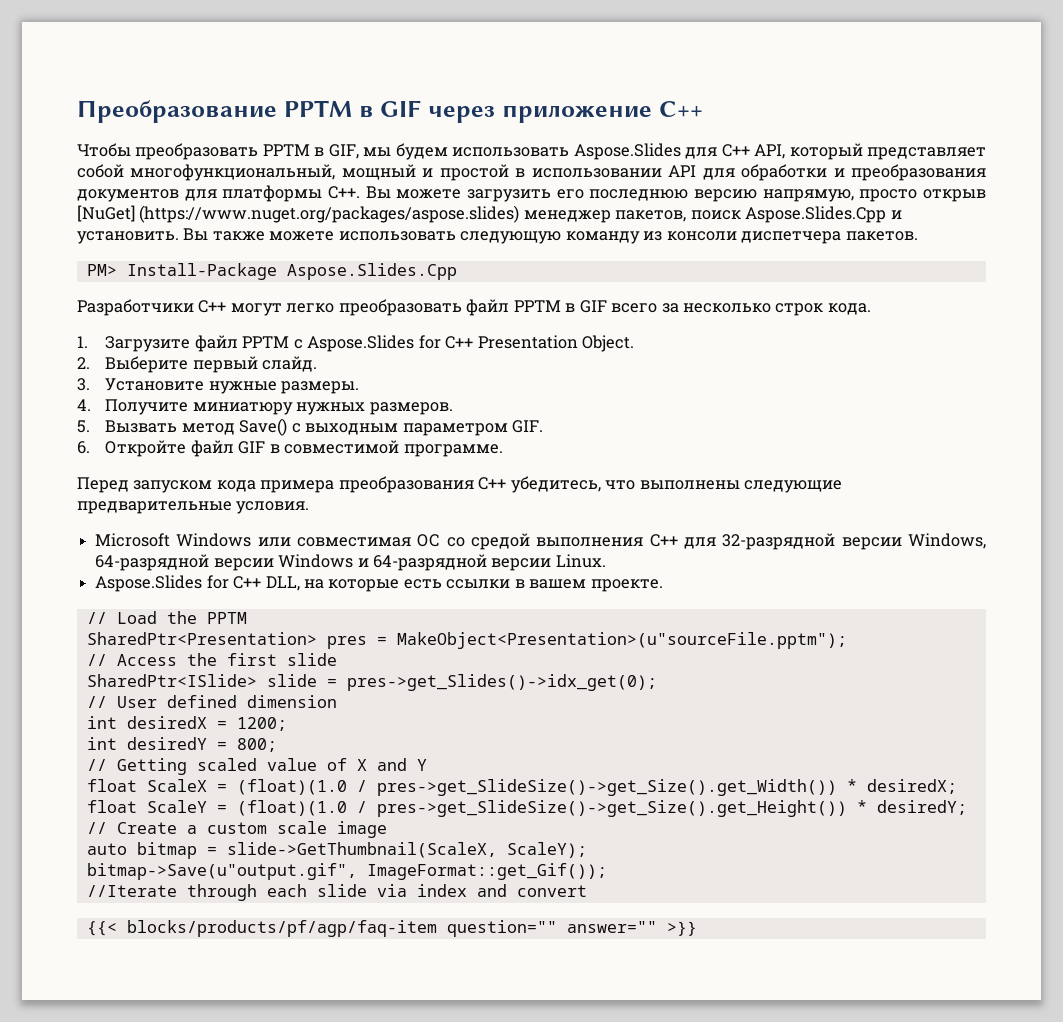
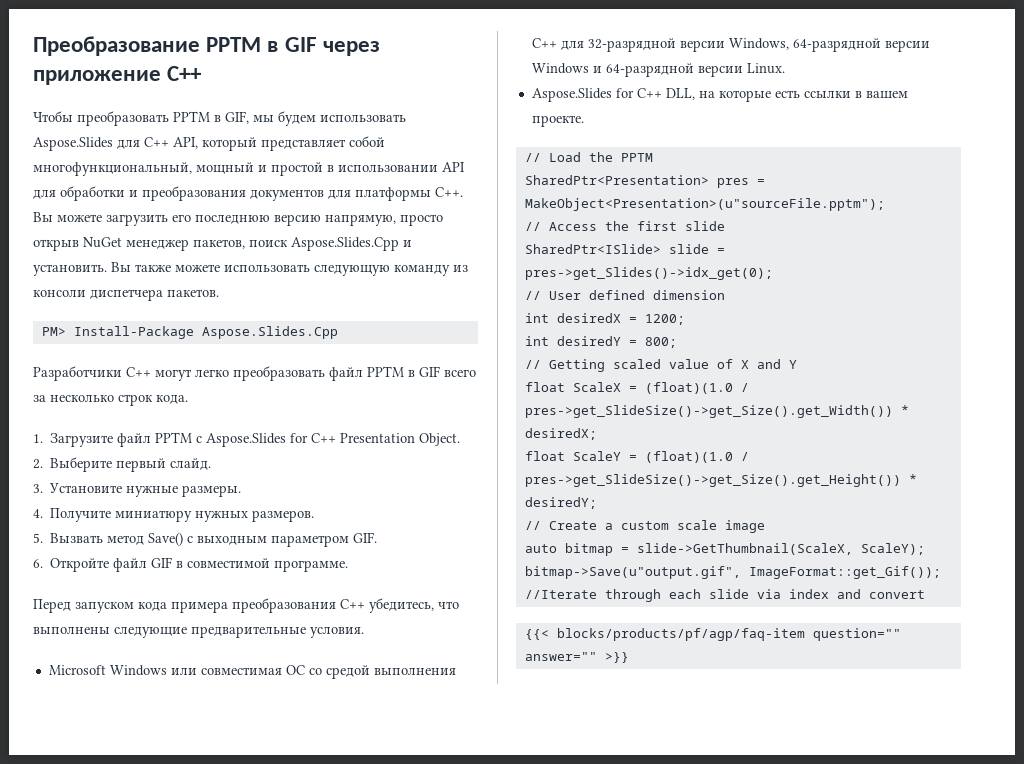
- Чтобы преобразовать PPTM в GIF, мы будем использовать Aspose.Slides для C++ API, который представляет собой многофункциональный, мощный и простой в использовании API для обработки и преобразования документов для платформы C++. Вы можете загрузить его последнюю версию напрямую, просто открыв [NuGet] (https://www.nuget.org/packages/aspose.slides) менеджер пакетов, поиск Aspose.Slides.Cpp и установить.
+ Чтобы преобразовать PPTM в GIF, мы будем использовать Aspose.Slides для C++ API, который представляет собой многофункциональный, мощный и простой в использовании API для обработки и преобразования документов для платформы C++. Вы можете загрузить его последнюю версию напрямую, просто открыв NuGet менеджер пакетов, поиск Aspose.Slides.Cpp и установить.

